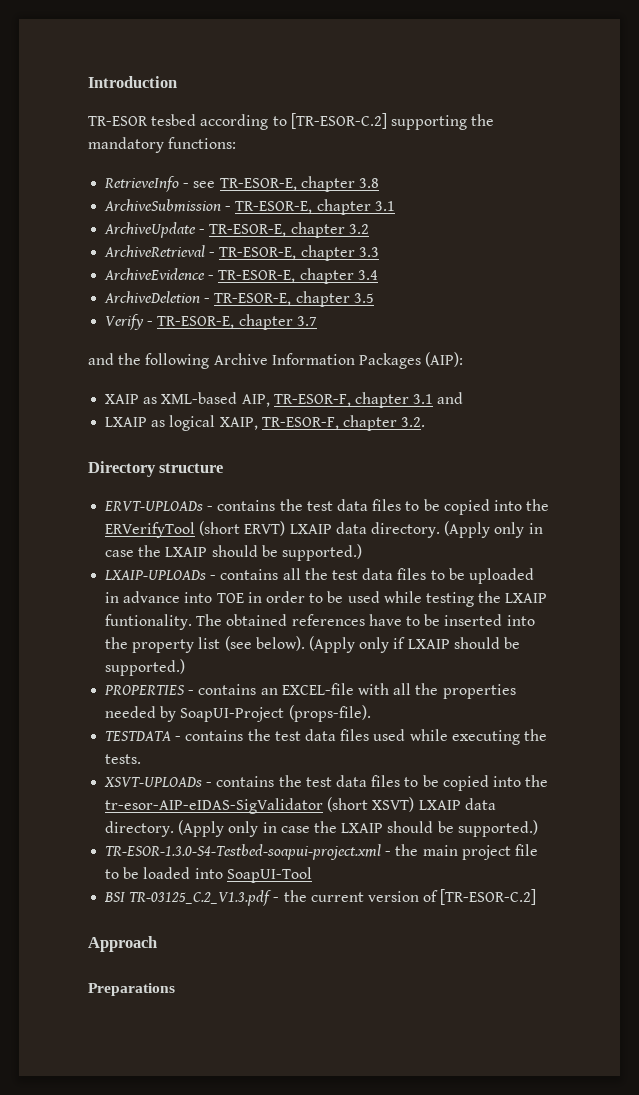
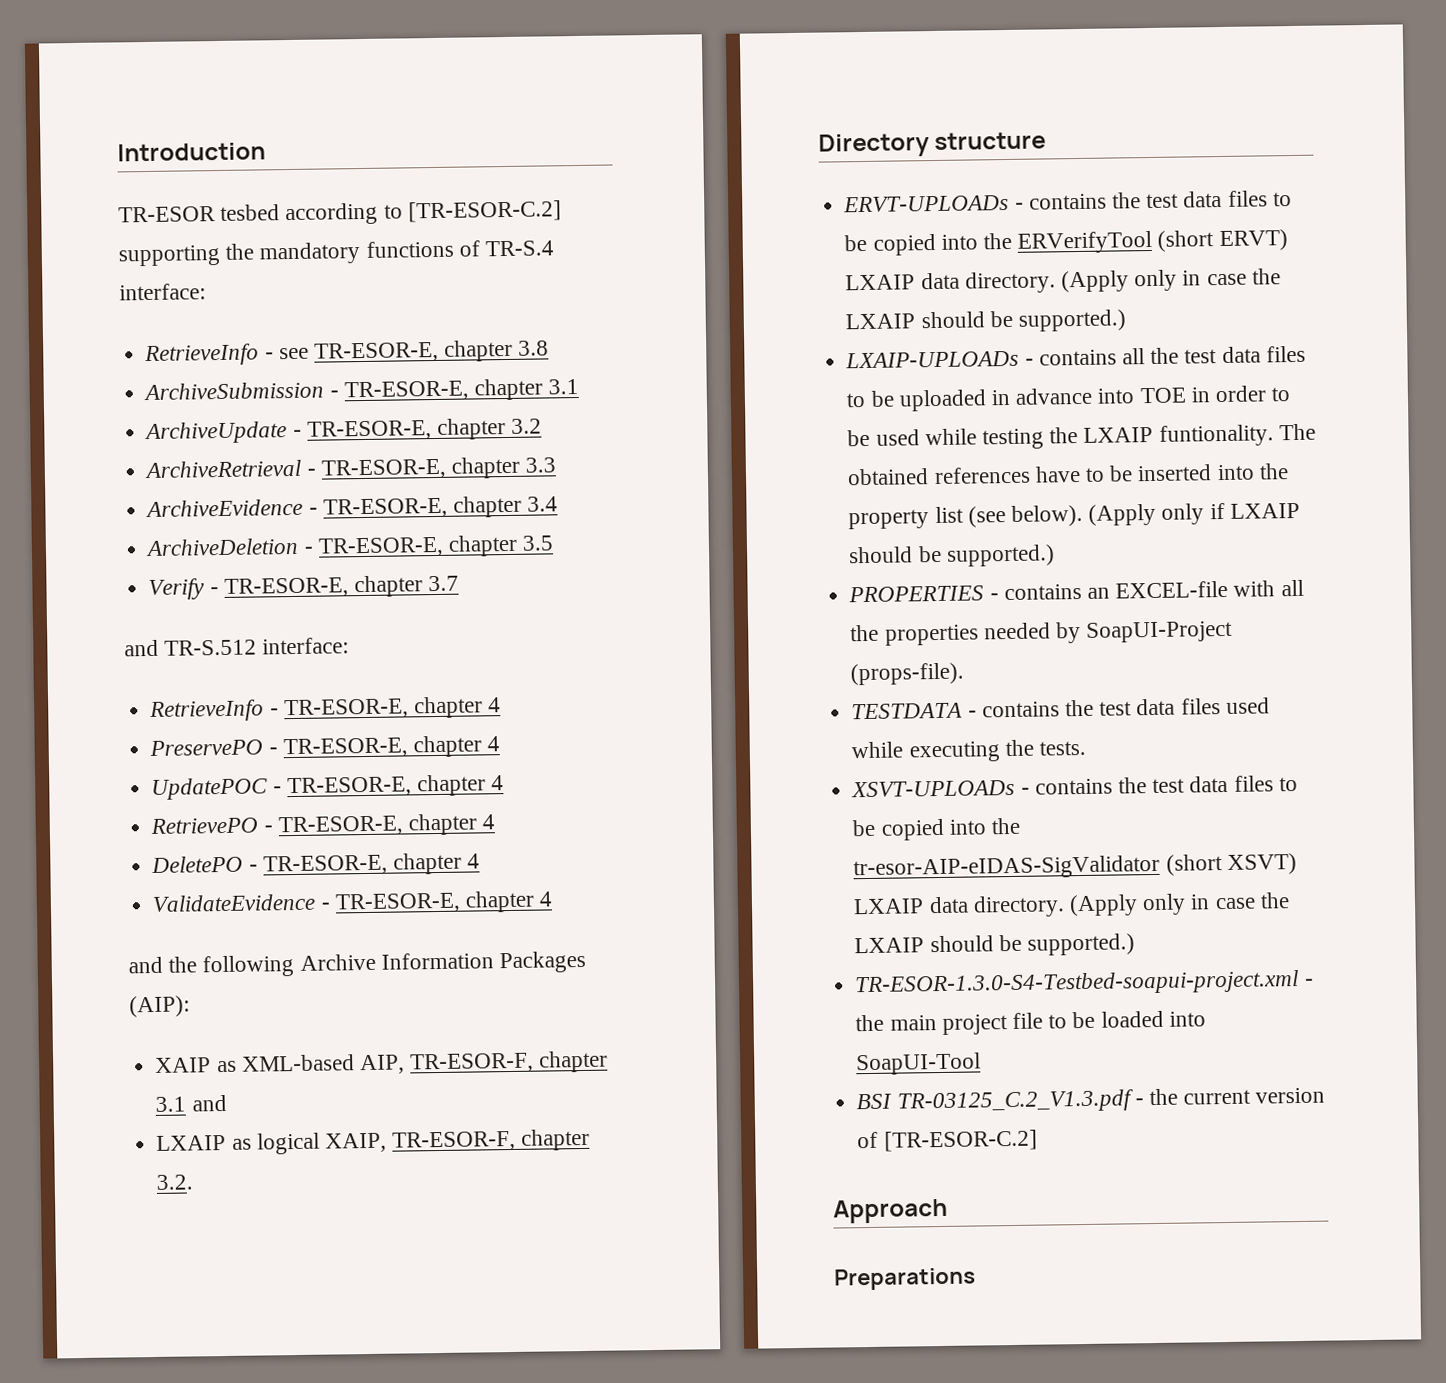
- TR-ESOR tesbed according to [TR-ESOR-C.2] supporting the mandatory functions:
+ TR-ESOR tesbed according to [TR-ESOR-C.2] supporting the mandatory functions of TR-S.4 interface:
+ and TR-S.512 interface:
+ RetrieveInfo - TR-ESOR-E, chapter 4
+ PreservePO - TR-ESOR-E, chapter 4
+ UpdatePOC - TR-ESOR-E, chapter 4
+ RetrievePO - TR-ESOR-E, chapter 4
+ DeletePO - TR-ESOR-E, chapter 4
+ ValidateEvidence - TR-ESOR-E, chapter 4

